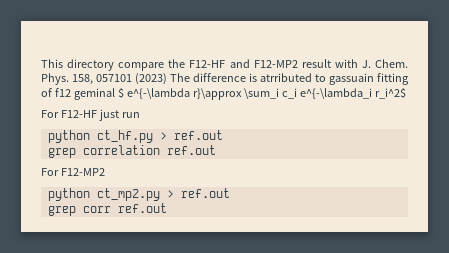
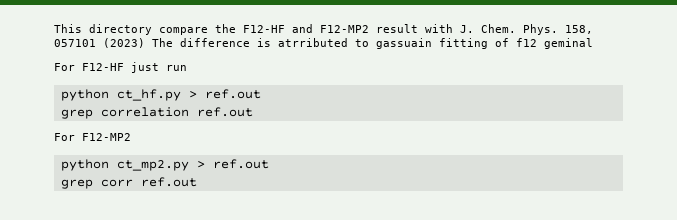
- 158, 057101 (2023) The difference is atrributed to gassuain fitting of f12 geminal $ e^{-\lambda r}\approx \sum_i c_i e^{-\lambda_i r_i^2$
+ 158, 057101 (2023) The difference is atrributed to gassuain fitting of f12 geminal

